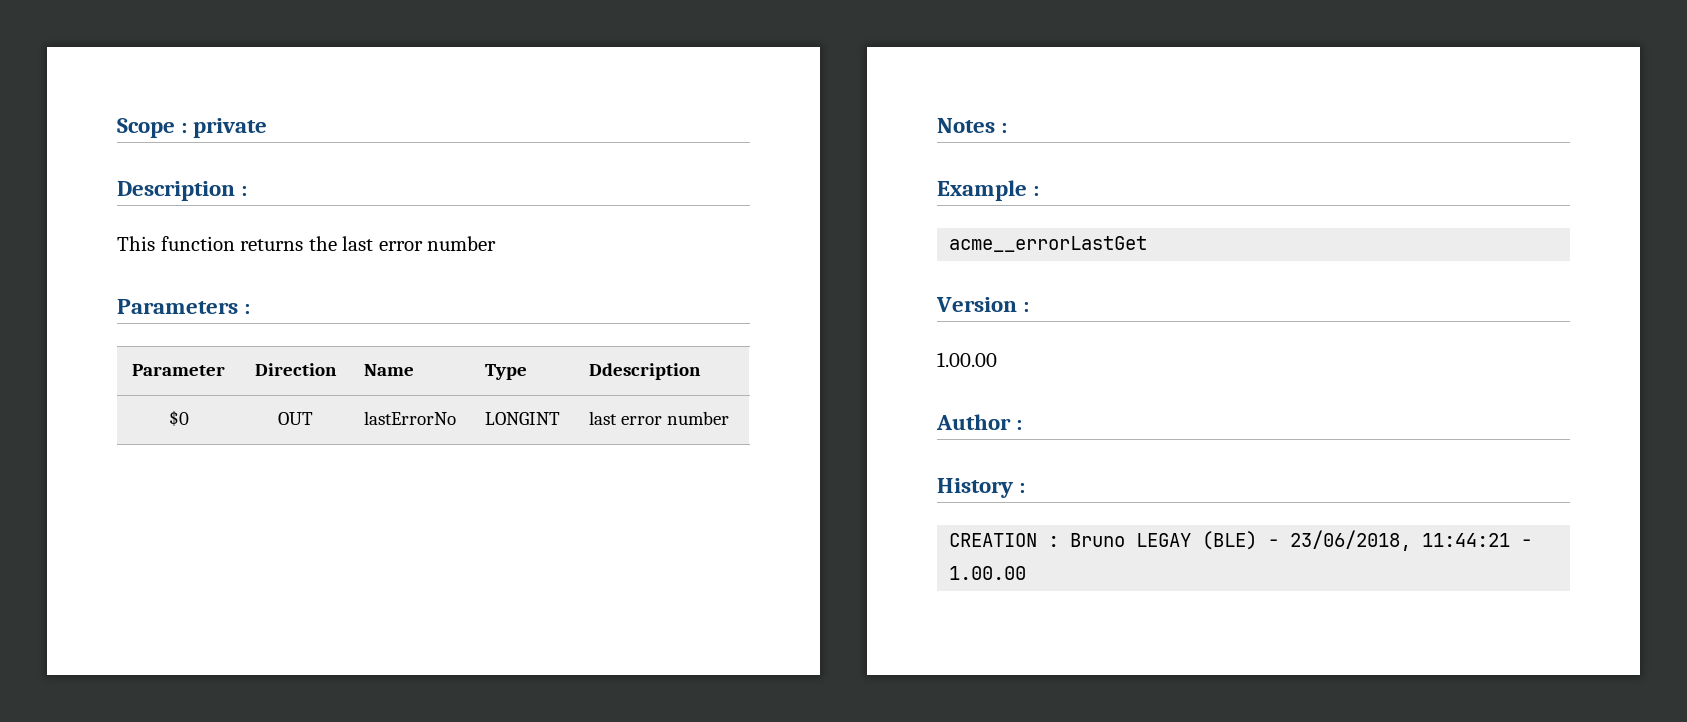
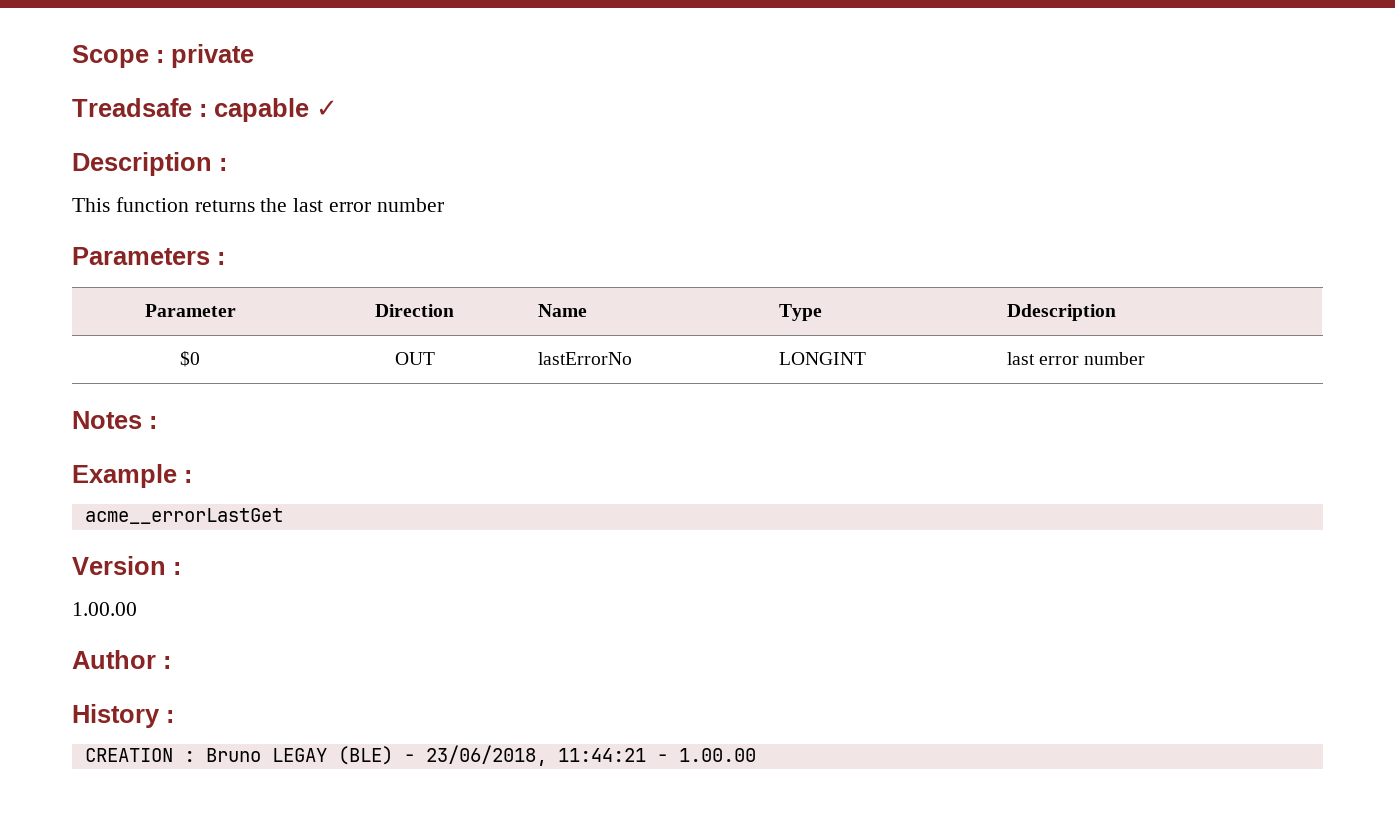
+ Treadsafe : capable ✓

